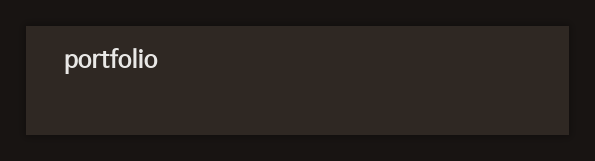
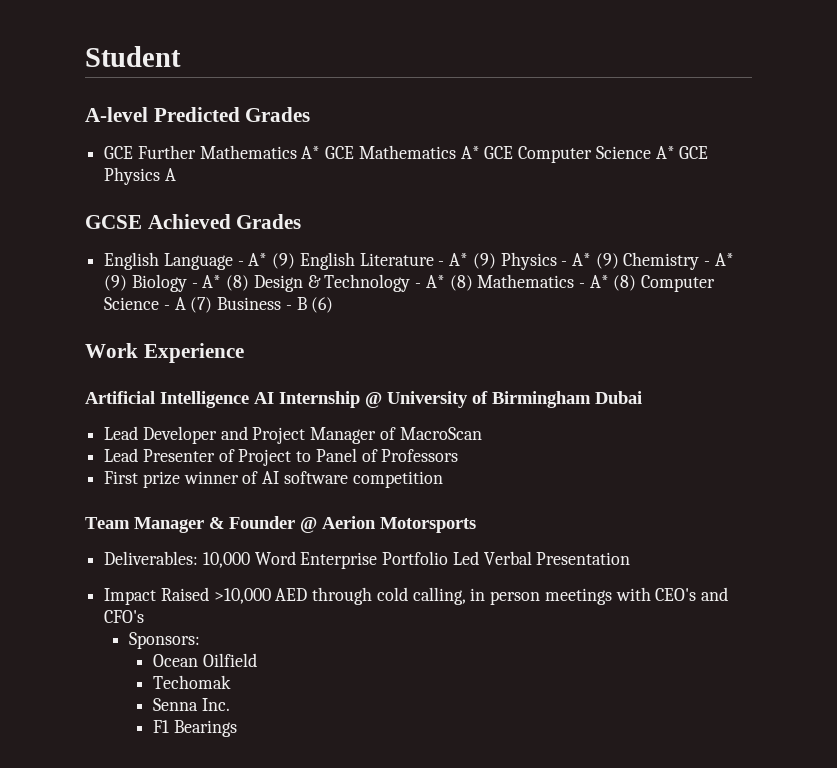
- portfolio
+ Student
+ A-level Predicted Grades
+ GCE Further Mathematics A* GCE Mathematics A* GCE Computer Science A* GCE Physics A
+ GCSE Achieved Grades
+ English Language - A* (9) English Literature - A* (9) Physics - A* (9) Chemistry - A* (9) Biology - A* (8) Design & Technology - A* (8) Mathematics - A* (8) Computer Science - A (7) Business - B (6)
+ Work Experience
+ Artificial Intelligence AI Internship @ University of Birmingham Dubai
+ Lead Developer and Project Manager of MacroScan
+ Lead Presenter of Project to Panel of Professors
+ First prize winner of AI software competition
+ Team Manager & Founder @ Aerion Motorsports
+ Deliverables: 10,000 Word Enterprise Portfolio Led Verbal Presentation
+ Impact Raised >10,000 AED through cold calling, in person meetings with CEO's and CFO's
+ Sponsors:
+ Ocean Oilfield
+ Techomak
+ Senna Inc.
+ F1 Bearings

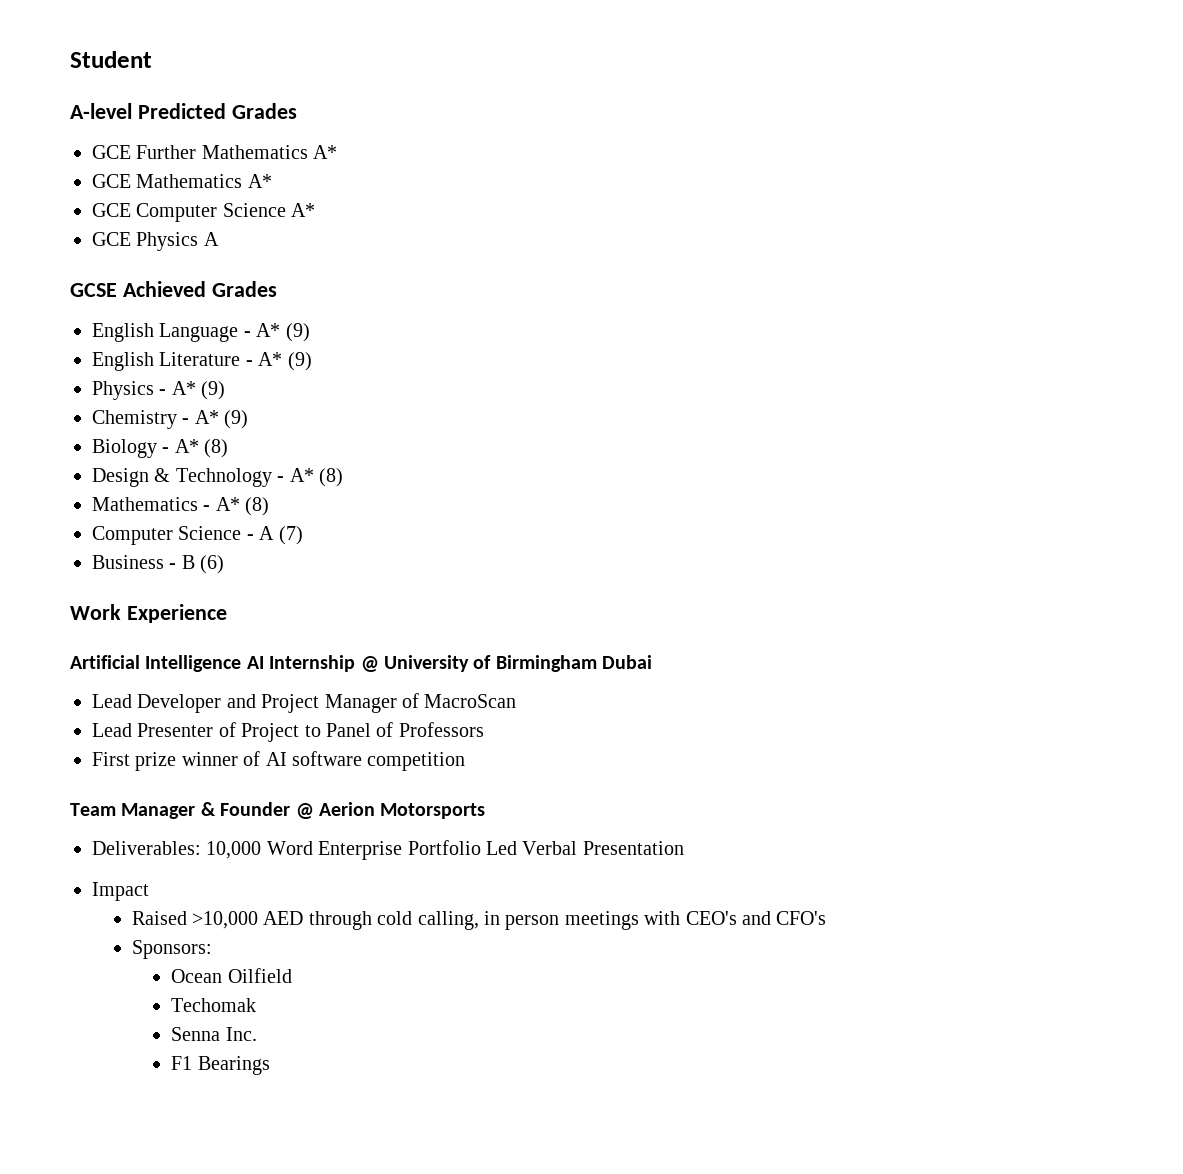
- GCE Further Mathematics A* GCE Mathematics A* GCE Computer Science A* GCE Physics A
+ GCE Further Mathematics A*
+ GCE Mathematics A*
+ GCE Computer Science A*
+ GCE Physics A
- English Language - A* (9) English Literature - A* (9) Physics - A* (9) Chemistry - A* (9) Biology - A* (8) Design & Technology - A* (8) Mathematics - A* (8) Computer Science - A (7) Business - B (6)
+ English Language - A* (9)
+ English Literature - A* (9)
+ Physics - A* (9)
+ Chemistry - A* (9)
+ Biology - A* (8)
+ Design & Technology - A* (8)
+ Mathematics - A* (8)
+ Computer Science - A (7)
+ Business - B (6)
- Impact Raised >10,000 AED through cold calling, in person meetings with CEO's and CFO's
+ Impact
+ Raised >10,000 AED through cold calling, in person meetings with CEO's and CFO's

